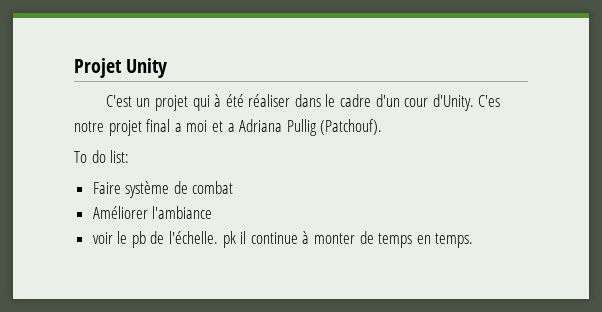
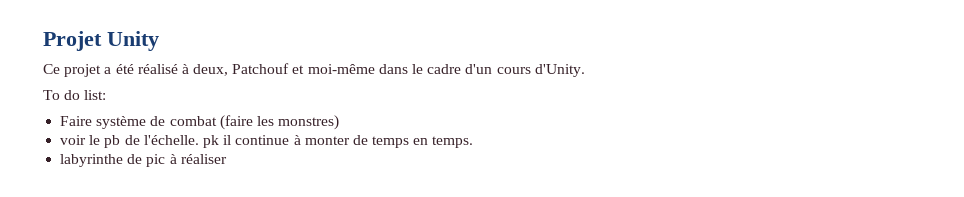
- C'est un projet qui à été réaliser dans le cadre d'un cour d'Unity. C'es notre projet final a moi et a Adriana Pullig (Patchouf).
+ Ce projet a été réalisé à deux, Patchouf et moi-même dans le cadre d'un cours d'Unity.
- Faire système de combat
- Améliorer l'ambiance
+ Faire système de combat (faire les monstres)
+ labyrinthe de pic à réaliser

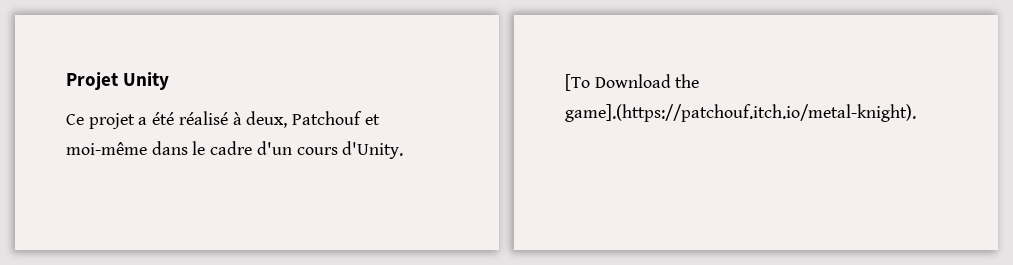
- To do list:
- Faire système de combat (faire les monstres)
- voir le pb de l'échelle. pk il continue à monter de temps en temps.
- labyrinthe de pic à réaliser
+ [To Download the game].(https://patchouf.itch.io/metal-knight).

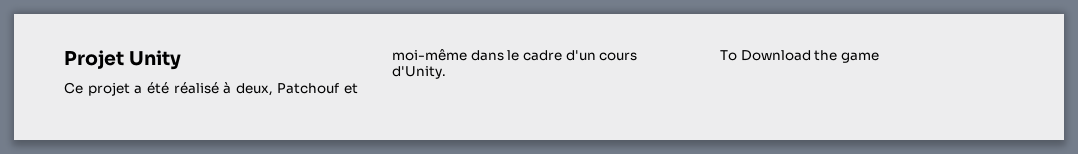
- [To Download the game].(https://patchouf.itch.io/metal-knight).
+ To Download the game

